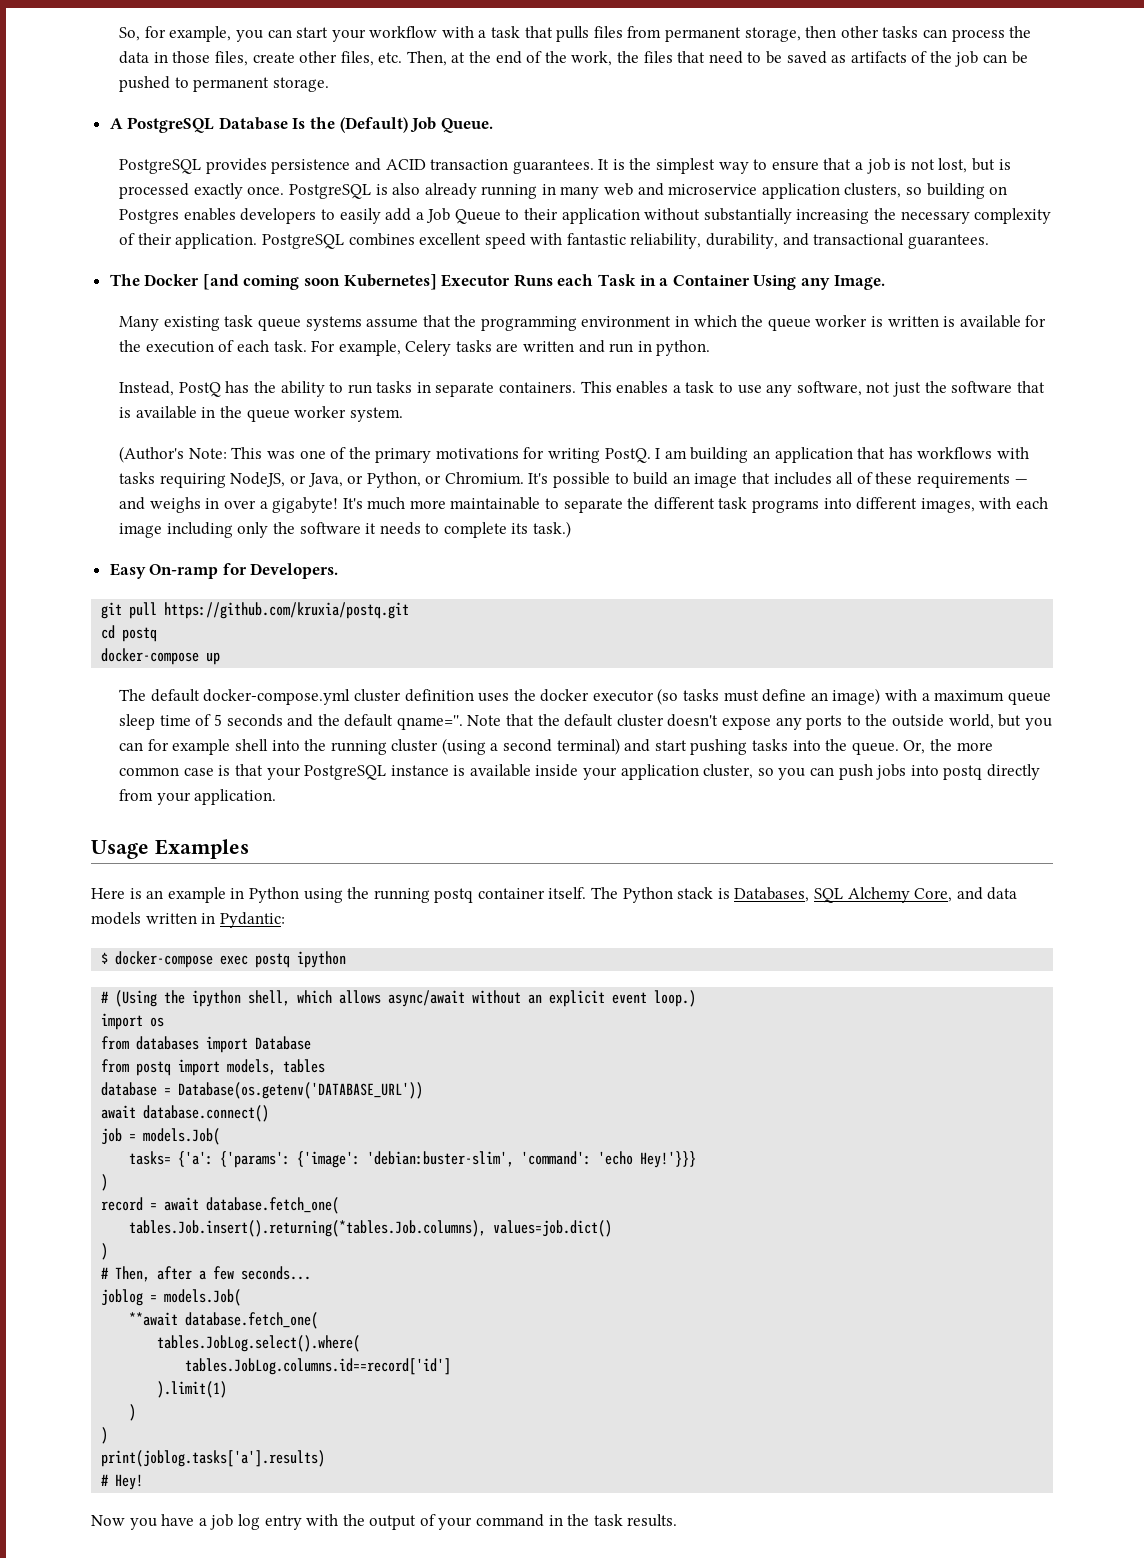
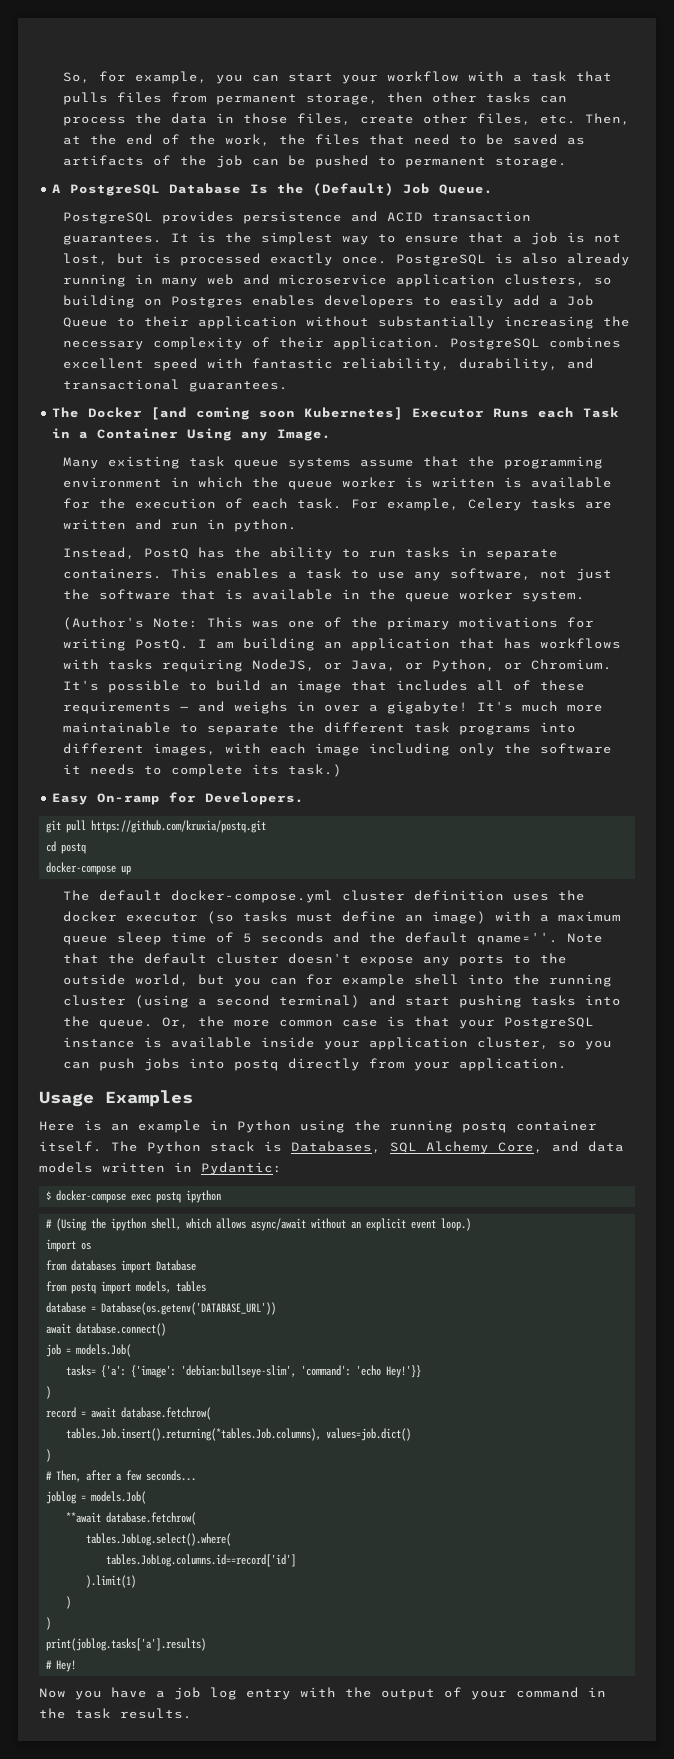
- tasks= {'a': {'params': {'image': 'debian:buster-slim', 'command': 'echo Hey!'}}}
+ tasks= {'a': {'image': 'debian:bullseye-slim', 'command': 'echo Hey!'}}
- record = await database.fetch_one(
+ record = await database.fetchrow(
- **await database.fetch_one(
+ **await database.fetchrow(

